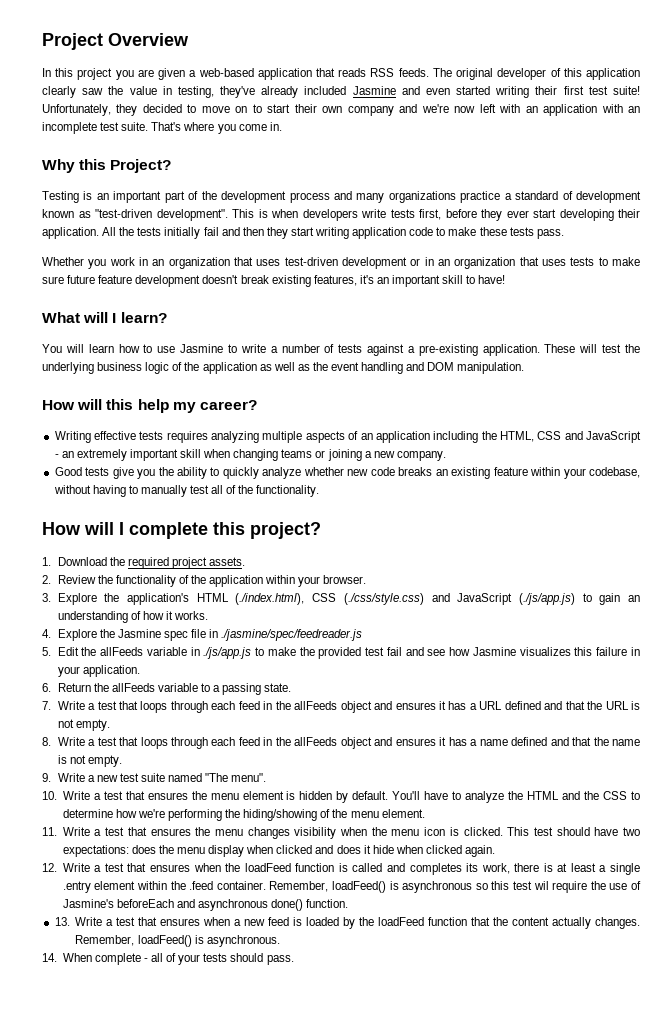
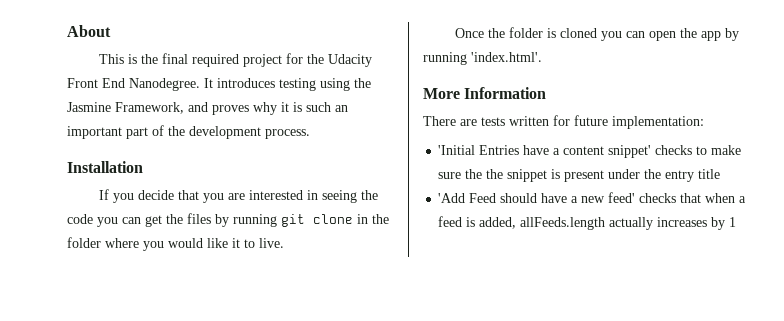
- Project Overview
- In this project you are given a web-based application that reads RSS feeds. The original developer of this application clearly saw the value in testing, they've already included Jasmine and even started writing their first test suite! Unfortunately, they decided to move on to start their own company and we're now left with an application with an incomplete test suite. That's where you come in.
- Why this Project?
- Testing is an important part of the development process and many organizations practice a standard of development known as "test-driven development". This is when developers write tests first, before they ever start developing their application. All the tests initially fail and then they start writing application code to make these tests pass.
- Whether you work in an organization that uses test-driven development or in an organization that uses tests to make sure future feature development doesn't break existing features, it's an important skill to have!
- What will I learn?
- You will learn how to use Jasmine to write a number of tests against a pre-existing application. These will test the underlying business logic of the application as well as the event handling and DOM manipulation.
- How will this help my career?
- Writing effective tests requires analyzing multiple aspects of an application including the HTML, CSS and JavaScript - an extremely important skill when changing teams or joining a new company.
- Good tests give you the ability to quickly analyze whether new code breaks an existing feature within your codebase, without having to manually test all of the functionality.
- How will I complete this project?
- 1. Download the required project assets.
- 2. Review the functionality of the application within your browser.
- 3. Explore the application's HTML (./index.html), CSS (./css/style.css) and JavaScript (./js/app.js) to gain an understanding of how it works.
- 4. Explore the Jasmine spec file in ./jasmine/spec/feedreader.js
- 5. Edit the allFeeds variable in ./js/app.js to make the provided test fail and see how Jasmine visualizes this failure in your application.
- 6. Return the allFeeds variable to a passing state.
- 7. Write a test that loops through each feed in the allFeeds object and ensures it has a URL defined and that the URL is not empty.
- 8. Write a test that loops through each feed in the allFeeds object and ensures it has a name defined and that the name is not empty.
- 9. Write a new test suite named "The menu".
- 10. Write a test that ensures the menu element is hidden by default. You'll have to analyze the HTML and the CSS to determine how we're performing the hiding/showing of the menu element.
- 11. Write a test that ensures the menu changes visibility when the menu icon is clicked. This test should have two expectations: does the menu display when clicked and does it hide when clicked again.
- 12. Write a test that ensures when the loadFeed function is called and completes its work, there is at least a single .entry element within the .feed container. Remember, loadFeed() is asynchronous so this test wil require the use of Jasmine's beforeEach and asynchronous done() function.
- 13. Write a test that ensures when a new feed is loaded by the loadFeed function that the content actually changes. Remember, loadFeed() is asynchronous.
- 14. When complete - all of your tests should pass.
+ About
+ This is the final required project for the Udacity Front End Nanodegree. It introduces testing using the Jasmine Framework, and proves why it is such an important part of the development process.
+ Installation
+ If you decide that you are interested in seeing the code you can get the files by running git clone in the folder where you would like it to live.
+ Once the folder is cloned you can open the app by running 'index.html'.
+ More Information
+ There are tests written for future implementation:
+ 'Initial Entries have a content snippet' checks to make sure the the snippet is present under the entry title
+ 'Add Feed should have a new feed' checks that when a feed is added, allFeeds.length actually increases by 1

